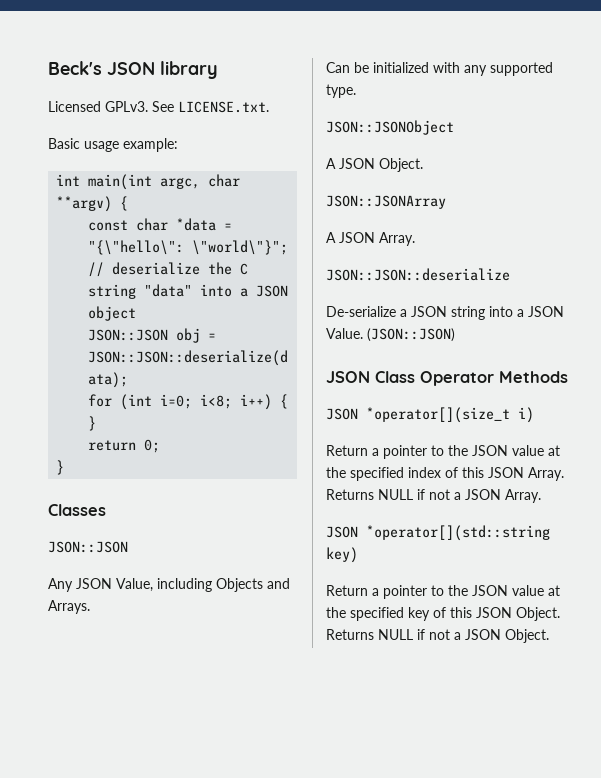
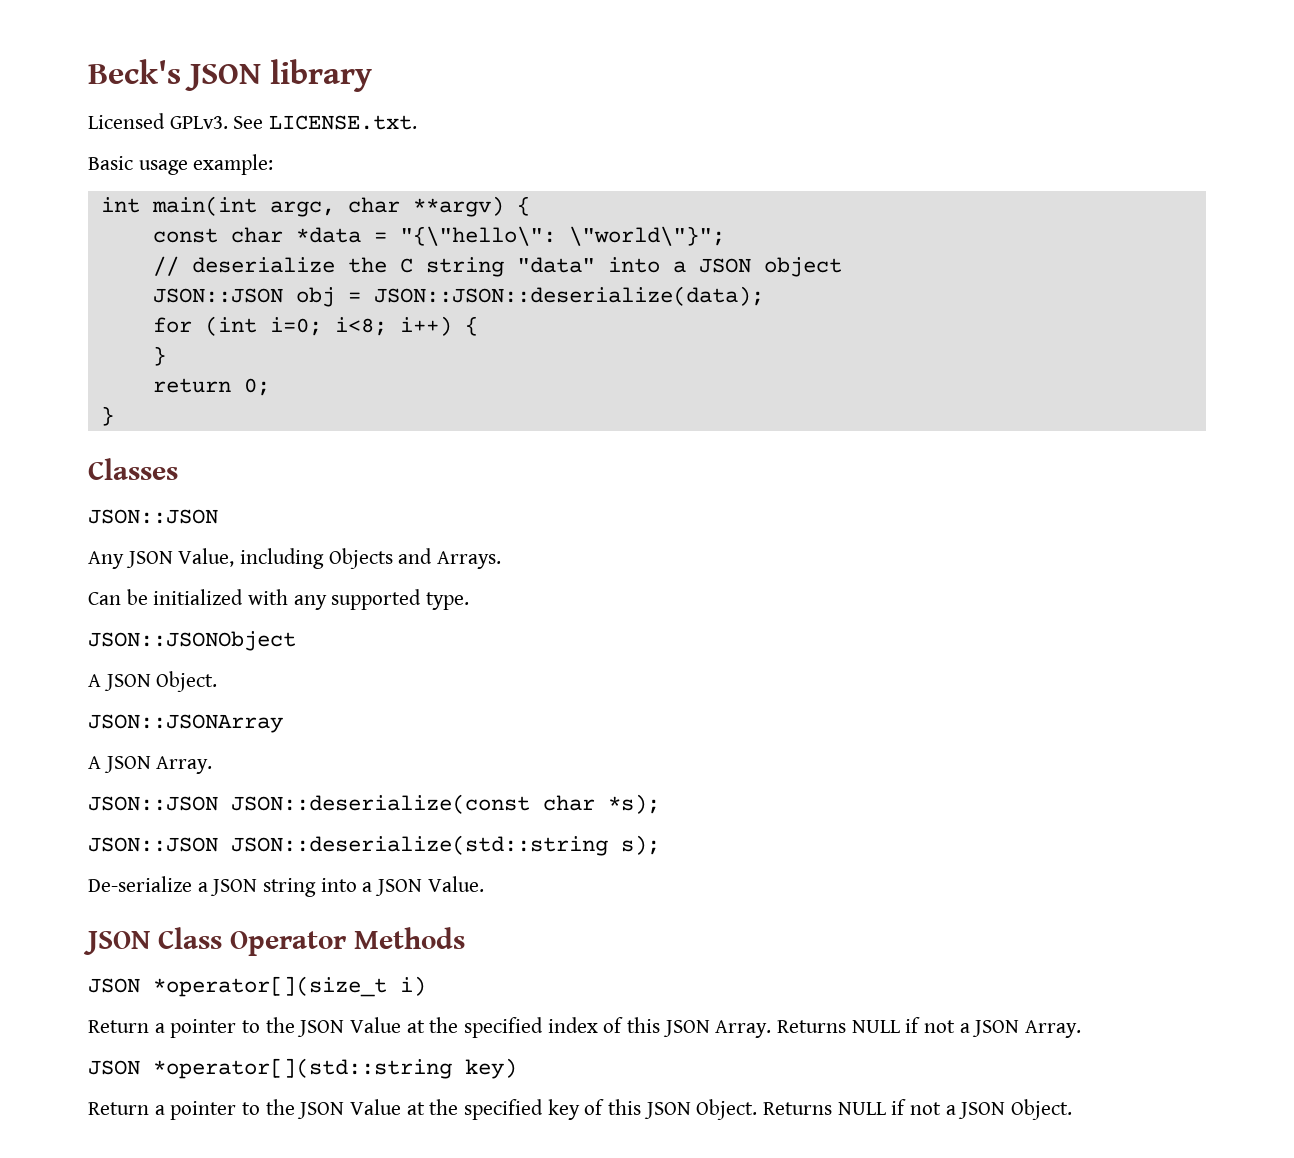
- JSON::JSON::deserialize
+ JSON::JSON JSON::deserialize(const char *s);
+ JSON::JSON JSON::deserialize(std::string s);
- (JSON::JSON)
- Return a pointer to the JSON value at the specified index of this JSON Array.
+ Return a pointer to the JSON Value at the specified index of this JSON Array.
- Return a pointer to the JSON value at the specified key of this JSON Object.
+ Return a pointer to the JSON Value at the specified key of this JSON Object.

